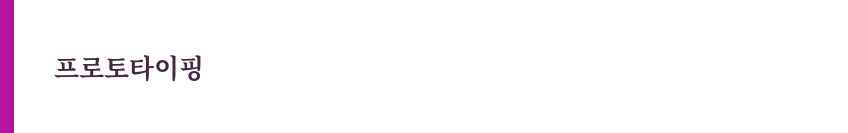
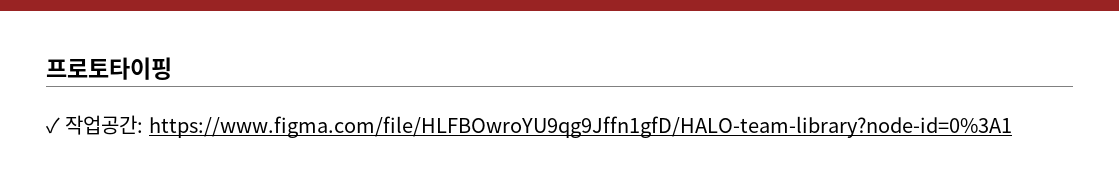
+ ✓ 작업공간: https://www.figma.com/file/HLFBOwroYU9qg9Jffn1gfD/HALO-team-library?node-id=0%3A1

